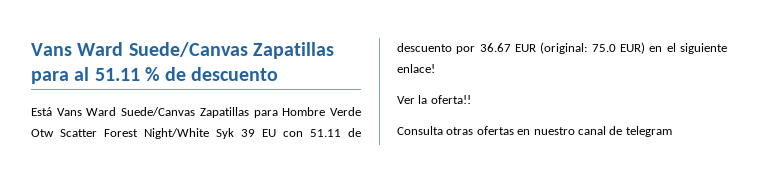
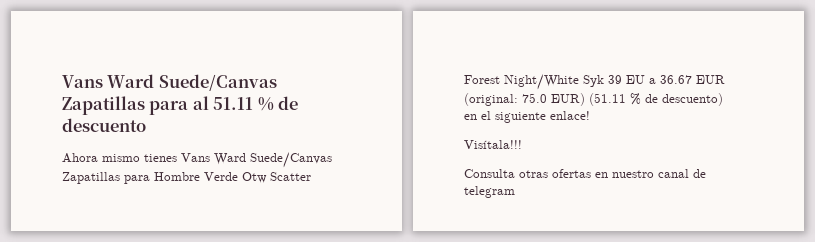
- Está Vans Ward Suede/Canvas Zapatillas para Hombre Verde Otw Scatter Forest Night/White Syk 39 EU con 51.11 de descuento por 36.67 EUR (original: 75.0 EUR) en el siguiente enlace!
+ Ahora mismo tienes Vans Ward Suede/Canvas Zapatillas para Hombre Verde Otw Scatter Forest Night/White Syk 39 EU a 36.67 EUR (original: 75.0 EUR) (51.11 % de descuento) en el siguiente enlace!
- Ver la oferta!!
+ Visítala!!!

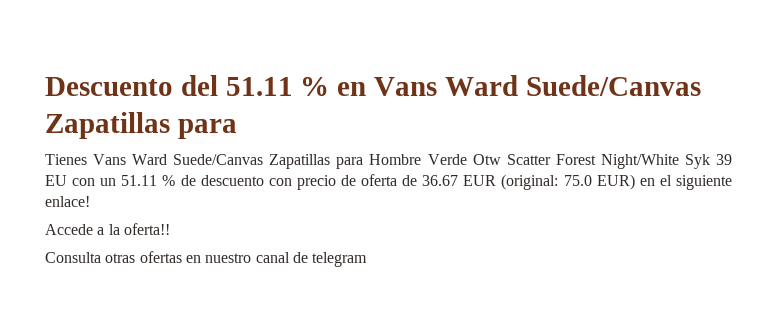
- Vans Ward Suede/Canvas Zapatillas para al 51.11 % de descuento
- Ahora mismo tienes Vans Ward Suede/Canvas Zapatillas para Hombre Verde Otw Scatter Forest Night/White Syk 39 EU a 36.67 EUR (original: 75.0 EUR) (51.11 % de descuento) en el siguiente enlace!
+ Descuento del 51.11 % en Vans Ward Suede/Canvas Zapatillas para
+ Tienes Vans Ward Suede/Canvas Zapatillas para Hombre Verde Otw Scatter Forest Night/White Syk 39 EU con un 51.11 % de descuento con precio de oferta de 36.67 EUR (original: 75.0 EUR) en el siguiente enlace!
- Visítala!!!
+ Accede a la oferta!!

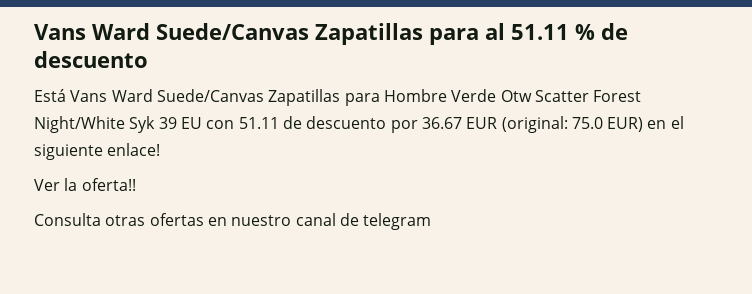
- Descuento del 51.11 % en Vans Ward Suede/Canvas Zapatillas para
- Tienes Vans Ward Suede/Canvas Zapatillas para Hombre Verde Otw Scatter Forest Night/White Syk 39 EU con un 51.11 % de descuento con precio de oferta de 36.67 EUR (original: 75.0 EUR) en el siguiente enlace!
+ Vans Ward Suede/Canvas Zapatillas para al 51.11 % de descuento
+ Está Vans Ward Suede/Canvas Zapatillas para Hombre Verde Otw Scatter Forest Night/White Syk 39 EU con 51.11 de descuento por 36.67 EUR (original: 75.0 EUR) en el siguiente enlace!
- Accede a la oferta!!
+ Ver la oferta!!

